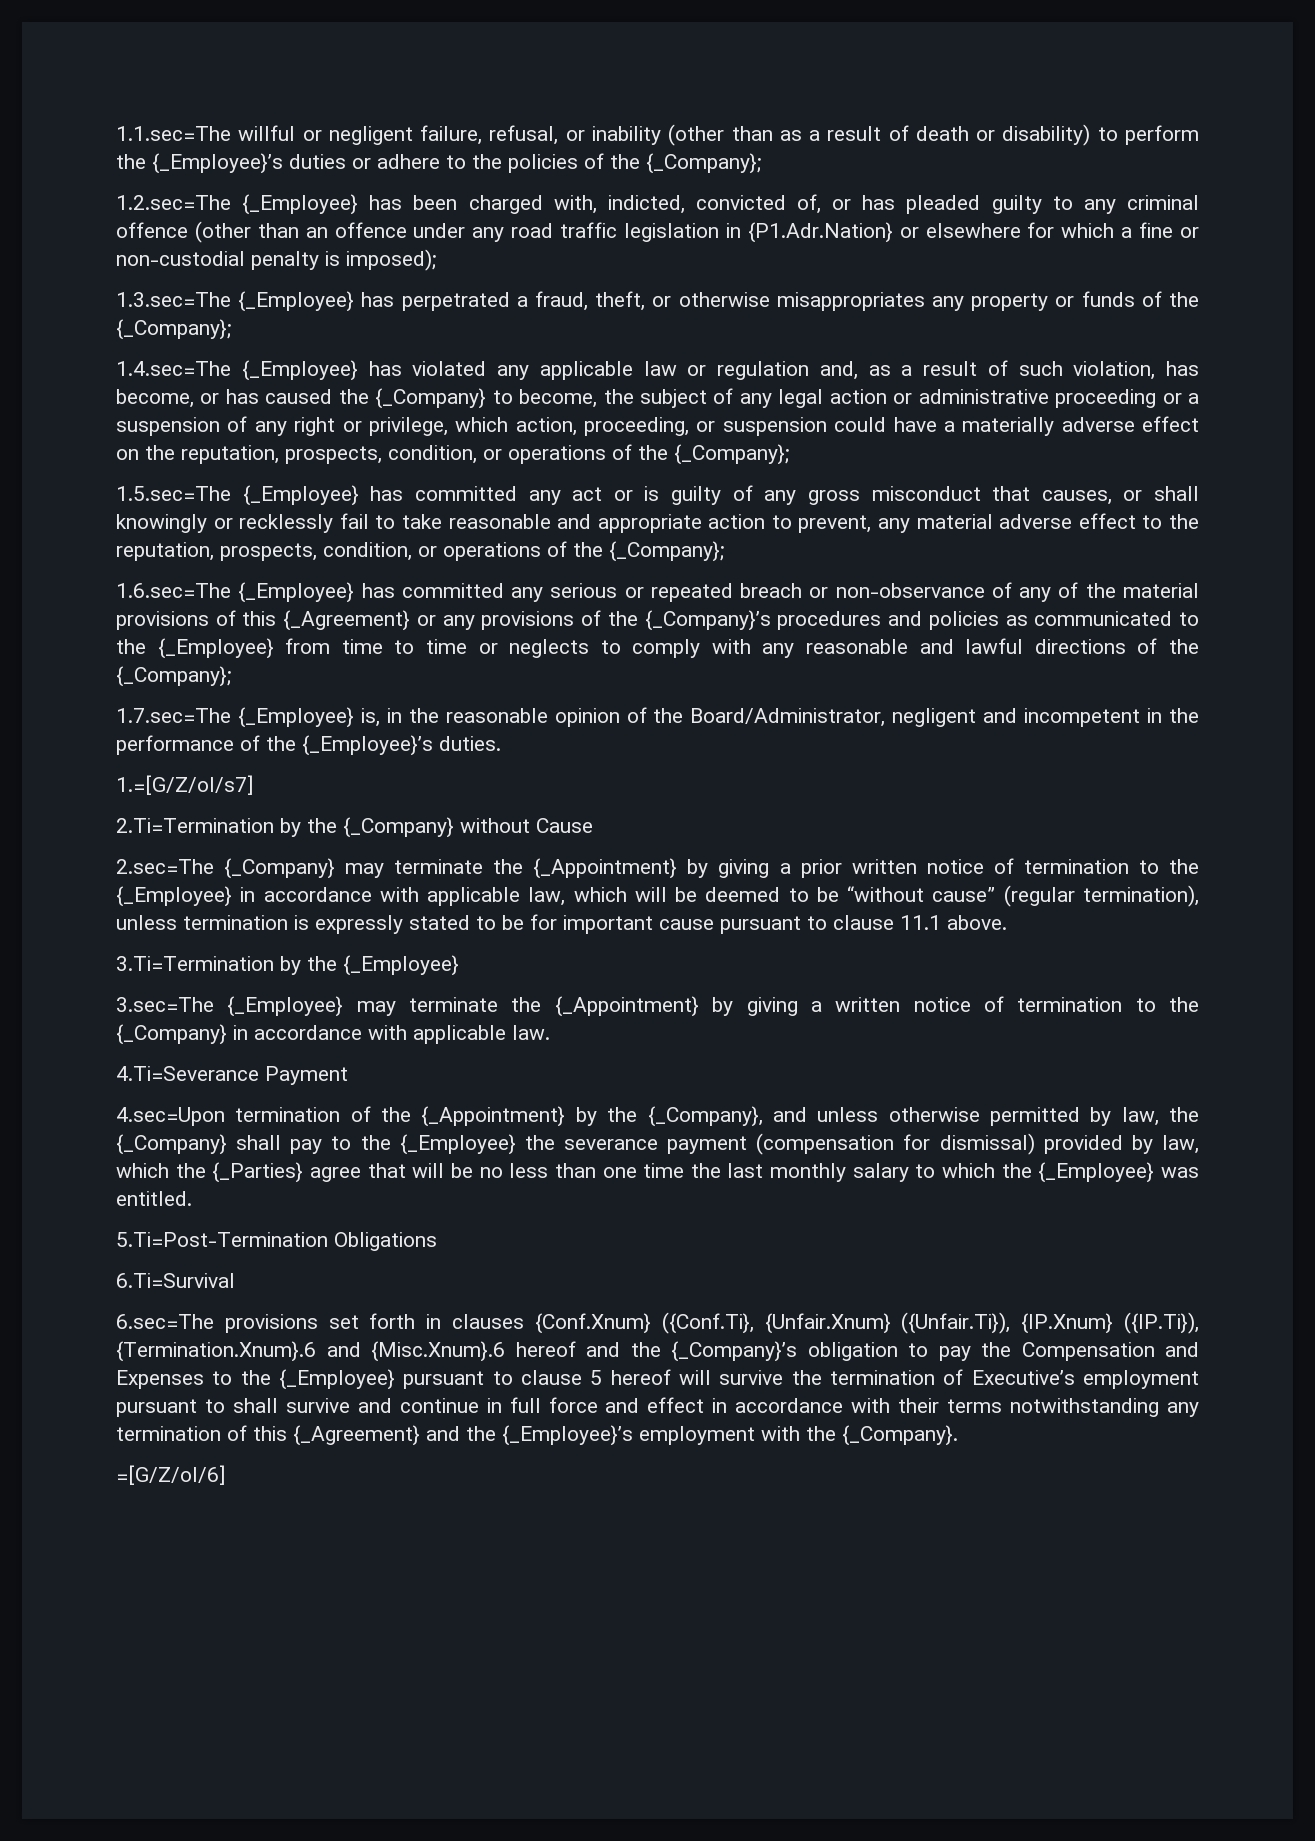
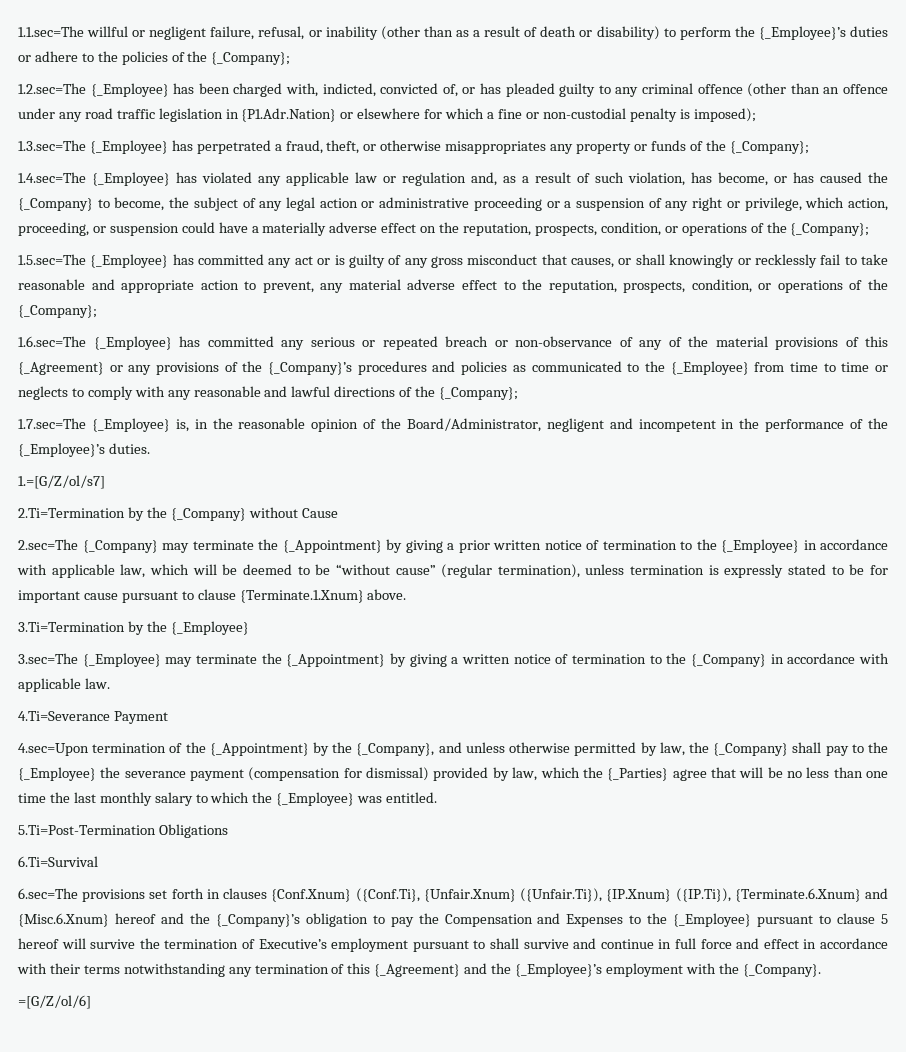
- 2.sec=The {_Company} may terminate the {_Appointment} by giving a prior written notice of termination to the {_Employee} in accordance with applicable law, which will be deemed to be “without cause” (regular termination), unless termination is expressly stated to be for important cause pursuant to clause 11.1 above.
+ 2.sec=The {_Company} may terminate the {_Appointment} by giving a prior written notice of termination to the {_Employee} in accordance with applicable law, which will be deemed to be “without cause” (regular termination), unless termination is expressly stated to be for important cause pursuant to clause {Terminate.1.Xnum} above.
- 6.sec=The provisions set forth in clauses {Conf.Xnum} ({Conf.Ti}, {Unfair.Xnum} ({Unfair.Ti}), {IP.Xnum} ({IP.Ti}), {Termination.Xnum}.6 and {Misc.Xnum}.6 hereof and the {_Company}’s obligation to pay the Compensation and Expenses to the {_Employee} pursuant to clause 5 hereof will survive the termination of Executive’s employment pursuant to shall survive and continue in full force and effect in accordance with their terms notwithstanding any termination of this {_Agreement} and the {_Employee}’s employment with the {_Company}.
+ 6.sec=The provisions set forth in clauses {Conf.Xnum} ({Conf.Ti}, {Unfair.Xnum} ({Unfair.Ti}), {IP.Xnum} ({IP.Ti}), {Terminate.6.Xnum} and {Misc.6.Xnum} hereof and the {_Company}’s obligation to pay the Compensation and Expenses to the {_Employee} pursuant to clause 5 hereof will survive the termination of Executive’s employment pursuant to shall survive and continue in full force and effect in accordance with their terms notwithstanding any termination of this {_Agreement} and the {_Employee}’s employment with the {_Company}.

